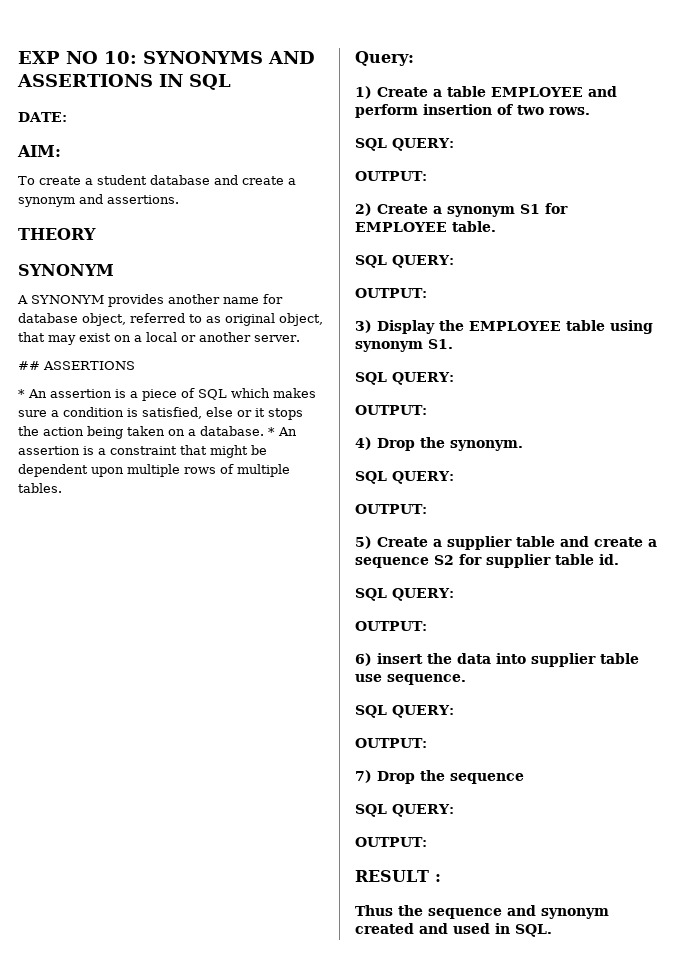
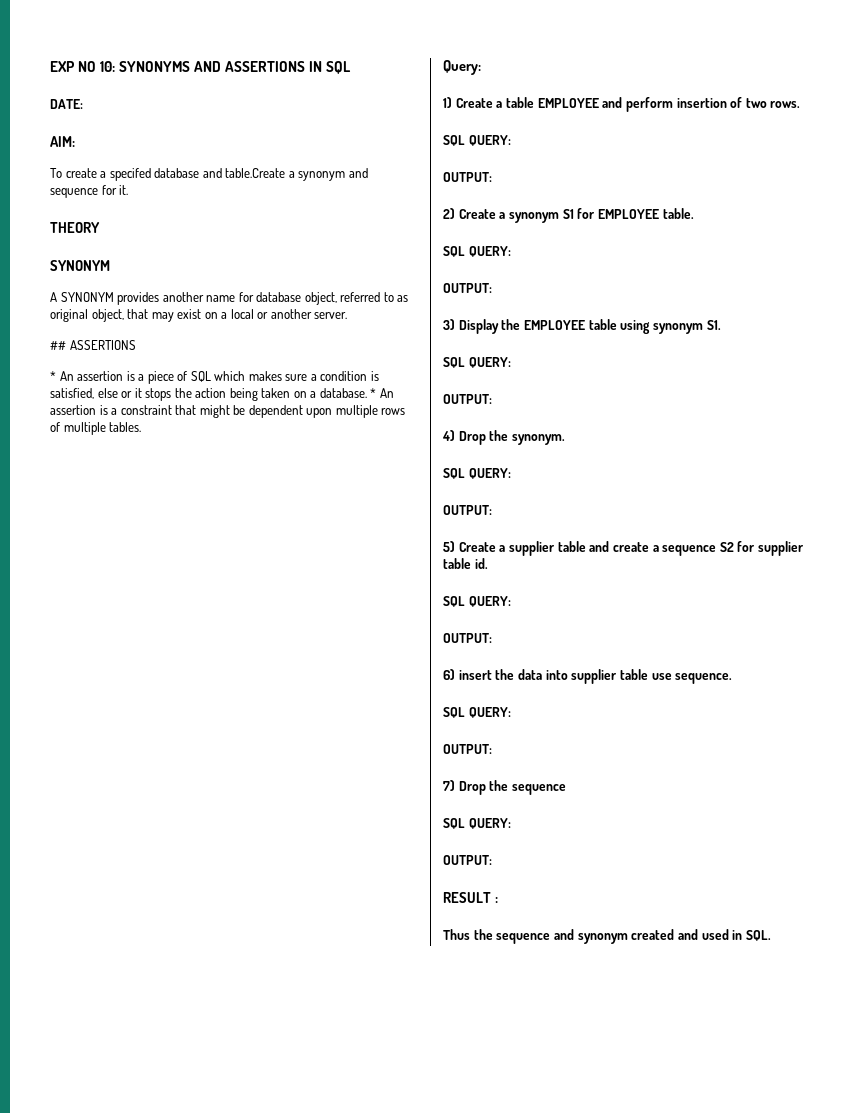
- To create a student database and create a synonym and assertions.
+ To create a specifed database and table.Create a synonym and sequence for it.

